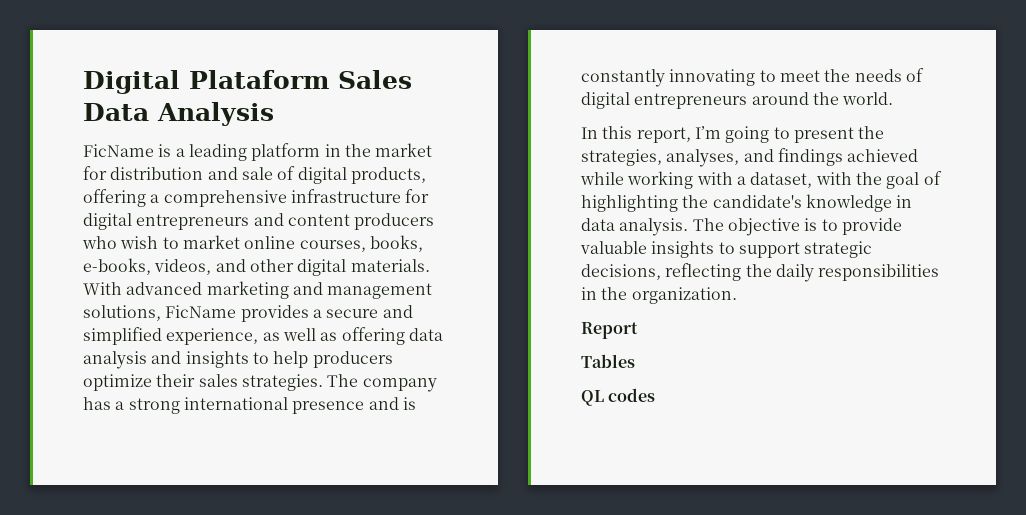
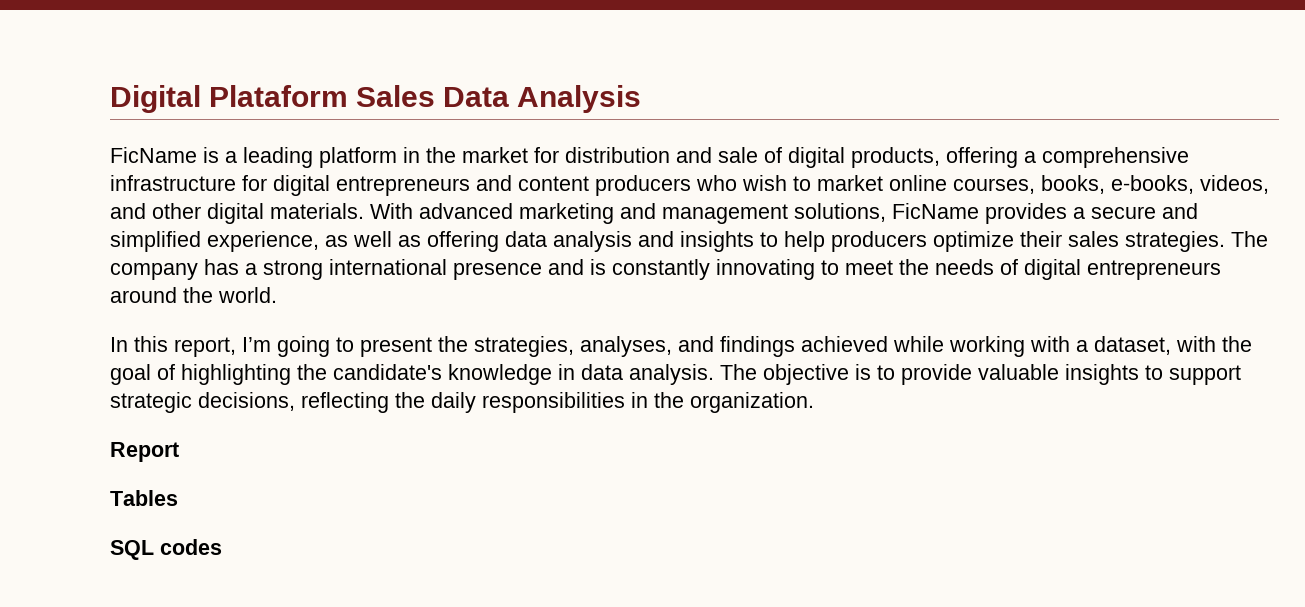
- QL codes
+ SQL codes

